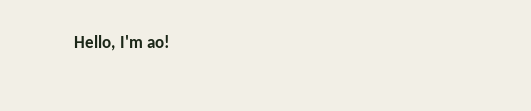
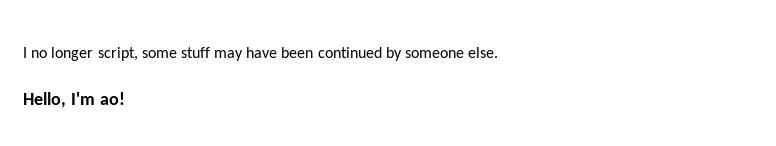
+ I no longer script, some stuff may have been continued by someone else.

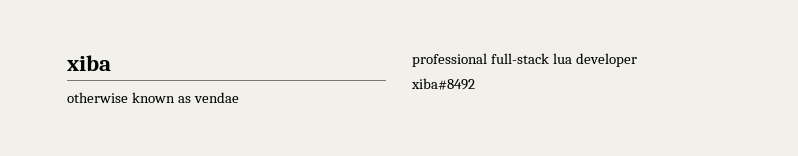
- I no longer script, some stuff may have been continued by someone else.
- Hello, I'm ao!
+ xiba
+ otherwise known as vendae
+ professional full-stack lua developer
+ xiba#8492

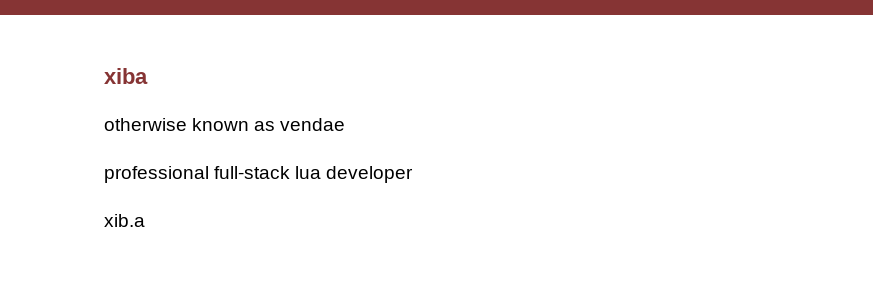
- xiba#8492
+ xib.a

